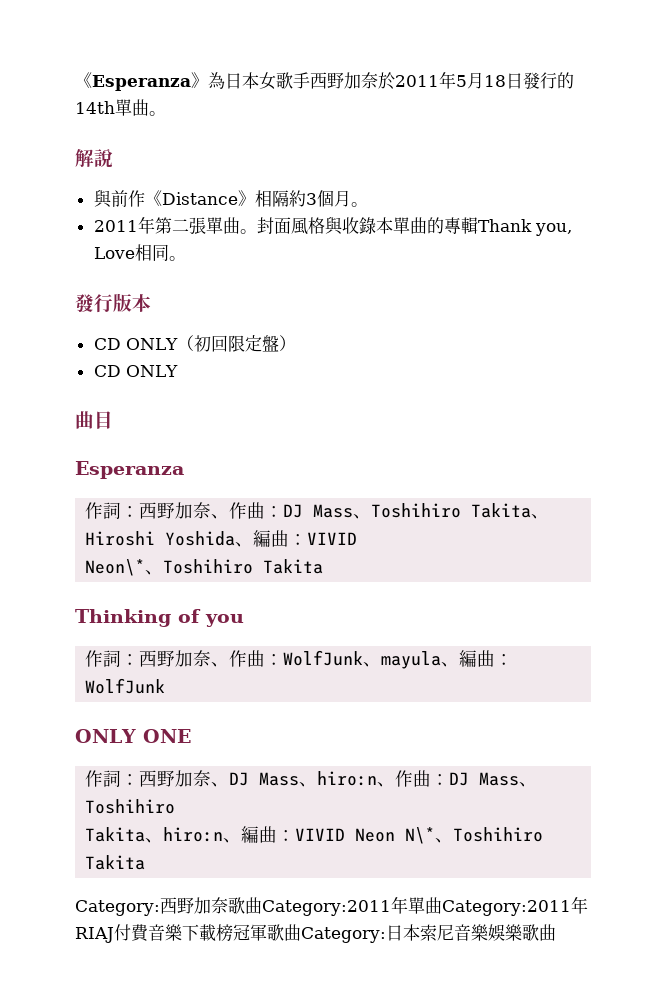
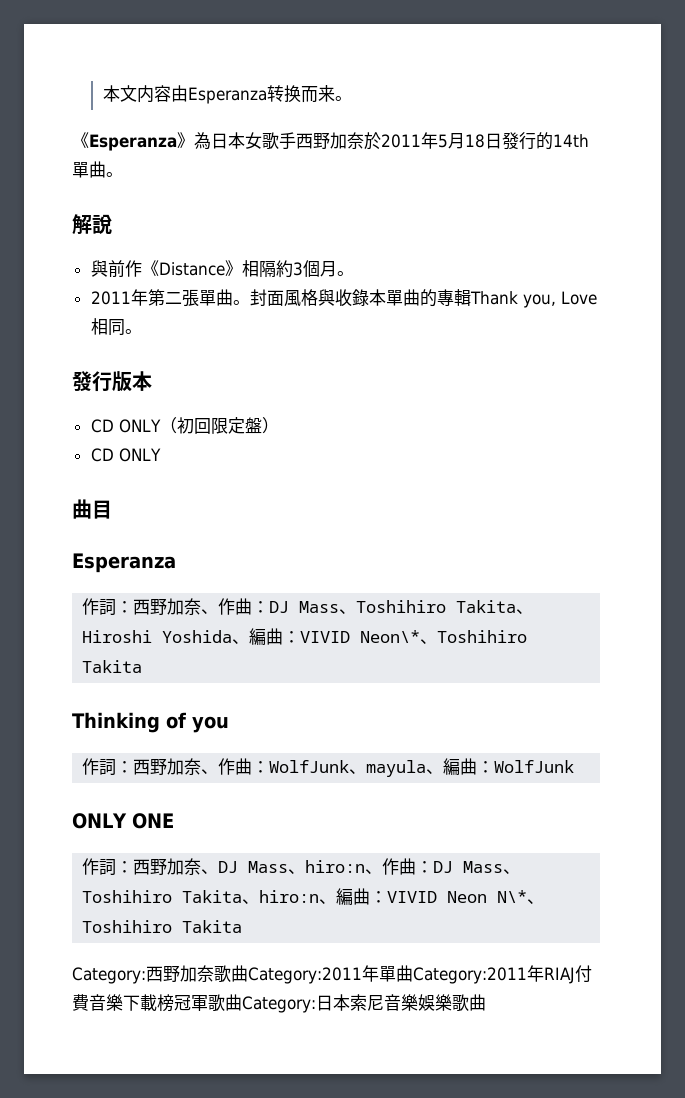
+ 本文内容由Esperanza转换而来。
- 作詞：西野加奈、作曲：DJ Mass、Toshihiro Takita、Hiroshi Yoshida、編曲：VIVID
- Neon\*、Toshihiro Takita
+ 作詞：西野加奈、作曲：DJ Mass、Toshihiro Takita、Hiroshi Yoshida、編曲：VIVID Neon\*、Toshihiro Takita
- 作詞：西野加奈、DJ Mass、hiro:n、作曲：DJ Mass、Toshihiro
- Takita、hiro:n、編曲：VIVID Neon N\*、Toshihiro Takita
+ 作詞：西野加奈、DJ Mass、hiro:n、作曲：DJ Mass、Toshihiro Takita、hiro:n、編曲：VIVID Neon N\*、Toshihiro Takita

